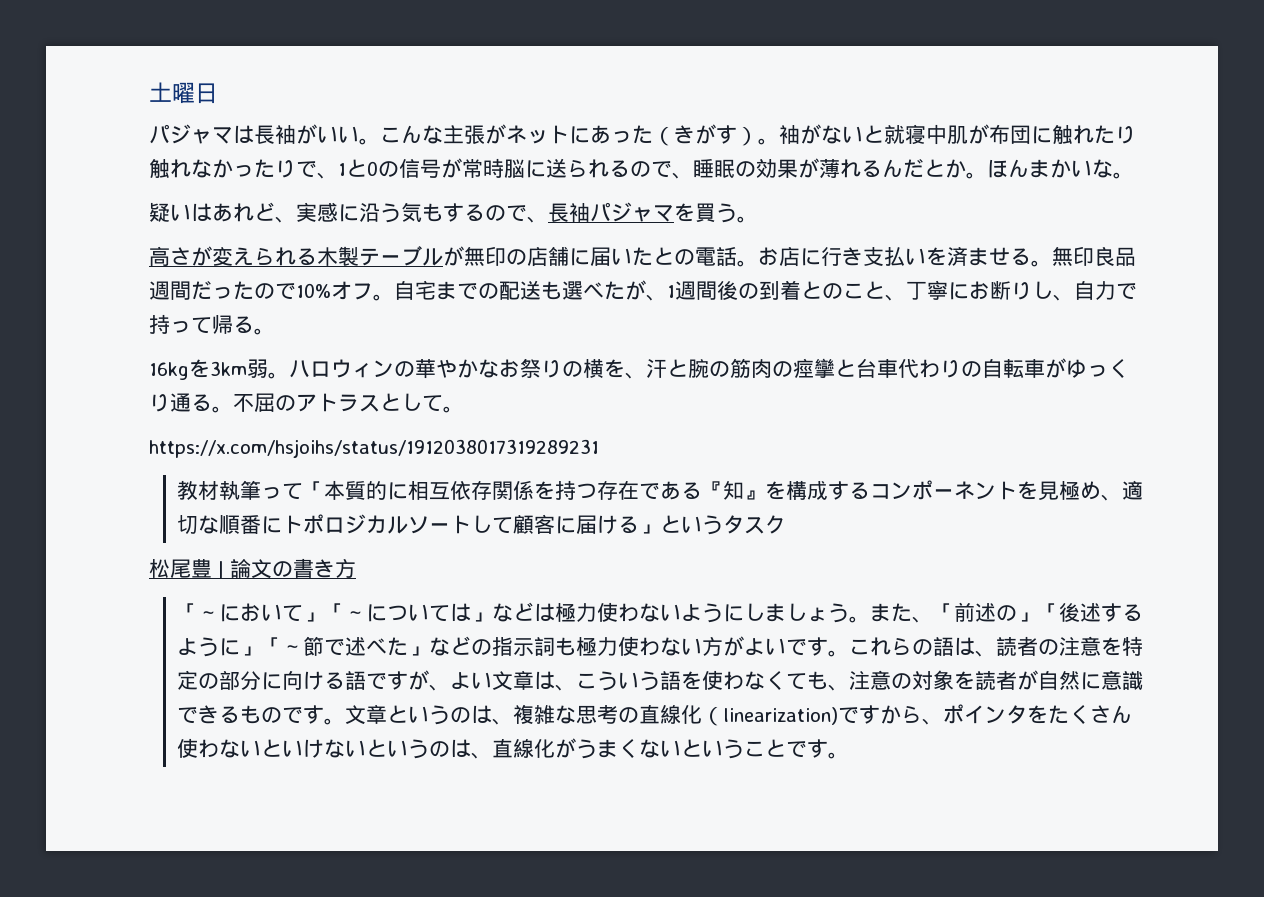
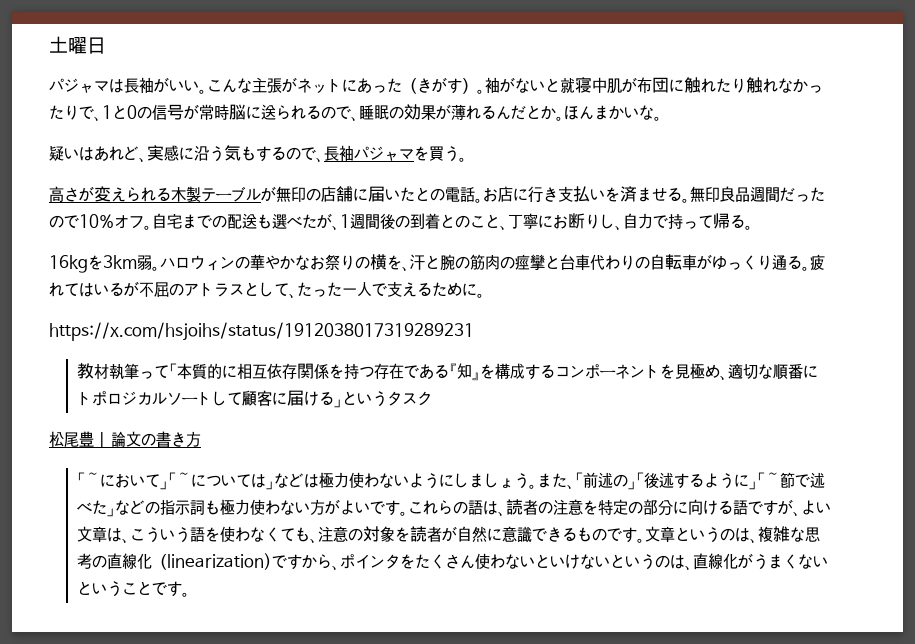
- 不屈のアトラスとして。
+ 疲れてはいるが不屈のアトラスとして、たった一人で支えるために。

